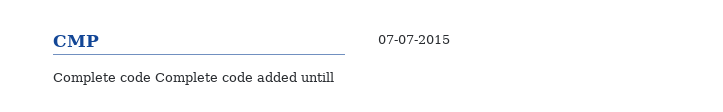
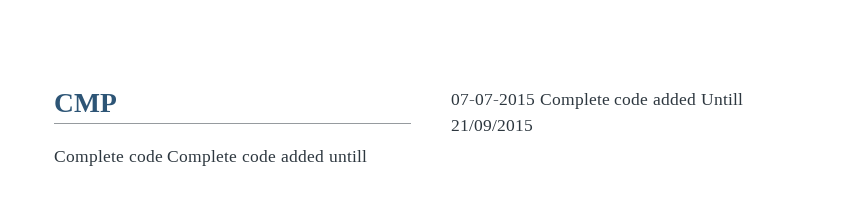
- Complete code Complete code added untill 07-07-2015
+ Complete code Complete code added untill 07-07-2015 Complete code added Untill 21/09/2015

